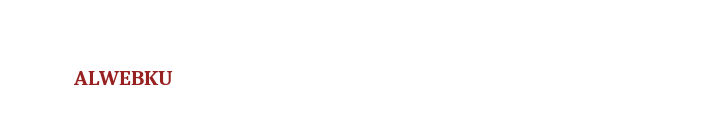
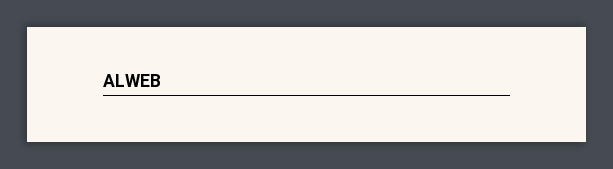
- ALWEBKU
+ ALWEB

